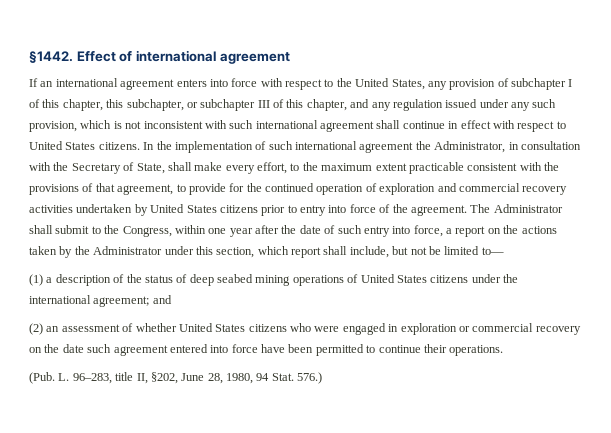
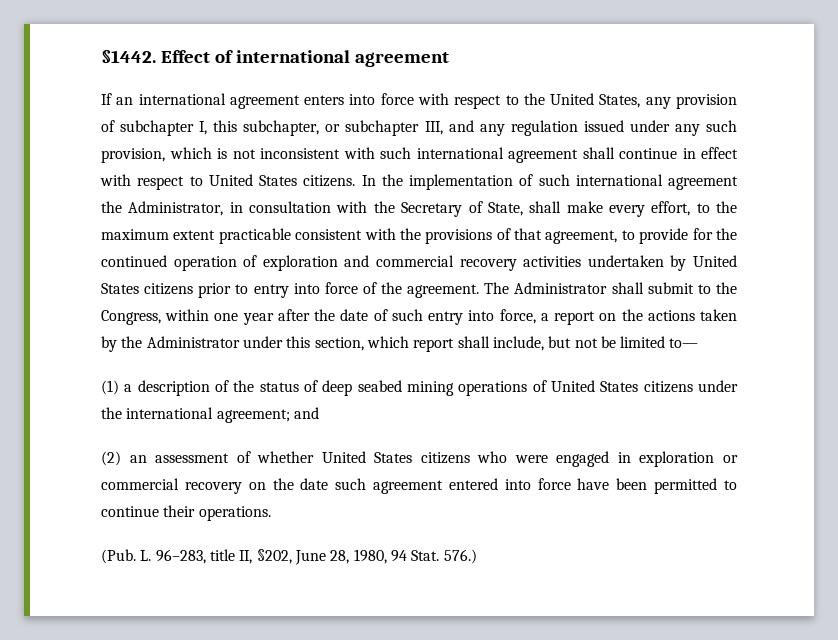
- If an international agreement enters into force with respect to the United States, any provision of subchapter I of this chapter, this subchapter, or subchapter III of this chapter, and any regulation issued under any such provision, which is not inconsistent with such international agreement shall continue in effect with respect to United States citizens.
+ If an international agreement enters into force with respect to the United States, any provision of subchapter I, this subchapter, or subchapter III, and any regulation issued under any such provision, which is not inconsistent with such international agreement shall continue in effect with respect to United States citizens.

